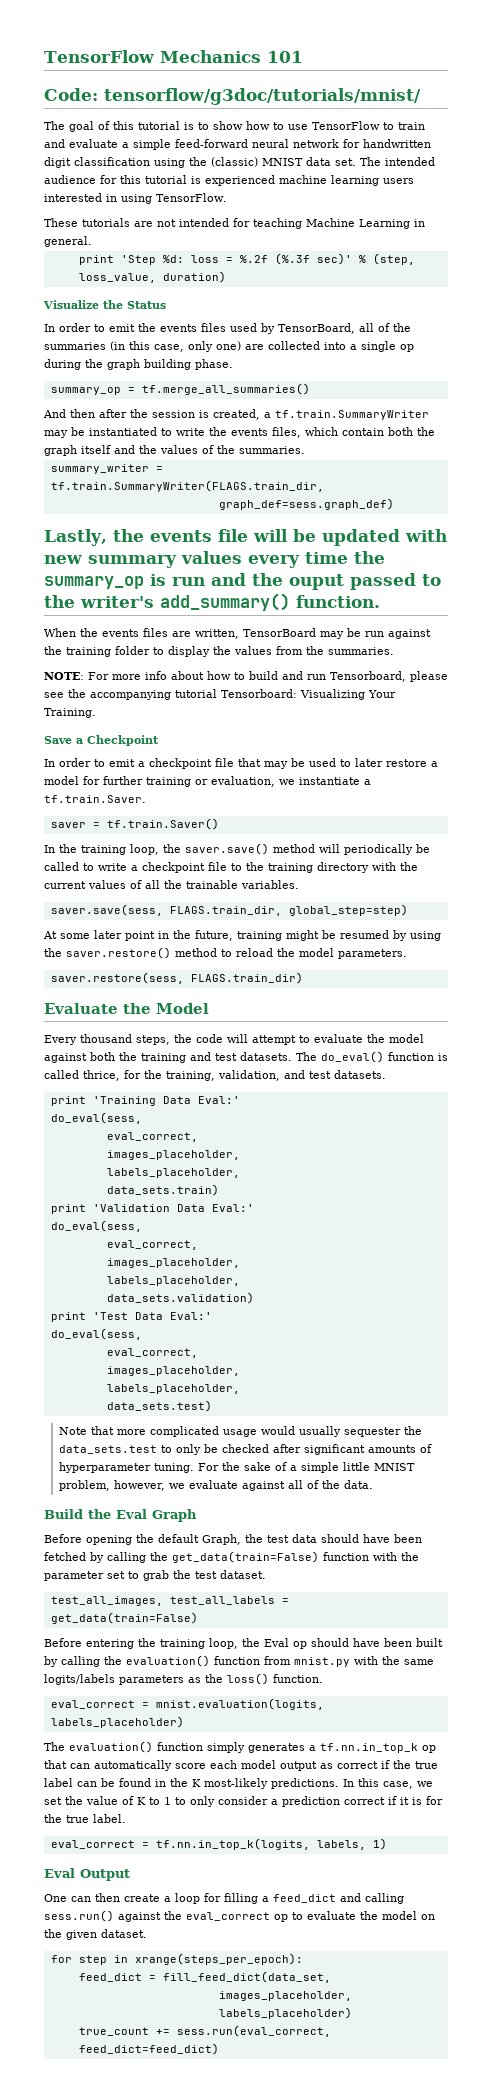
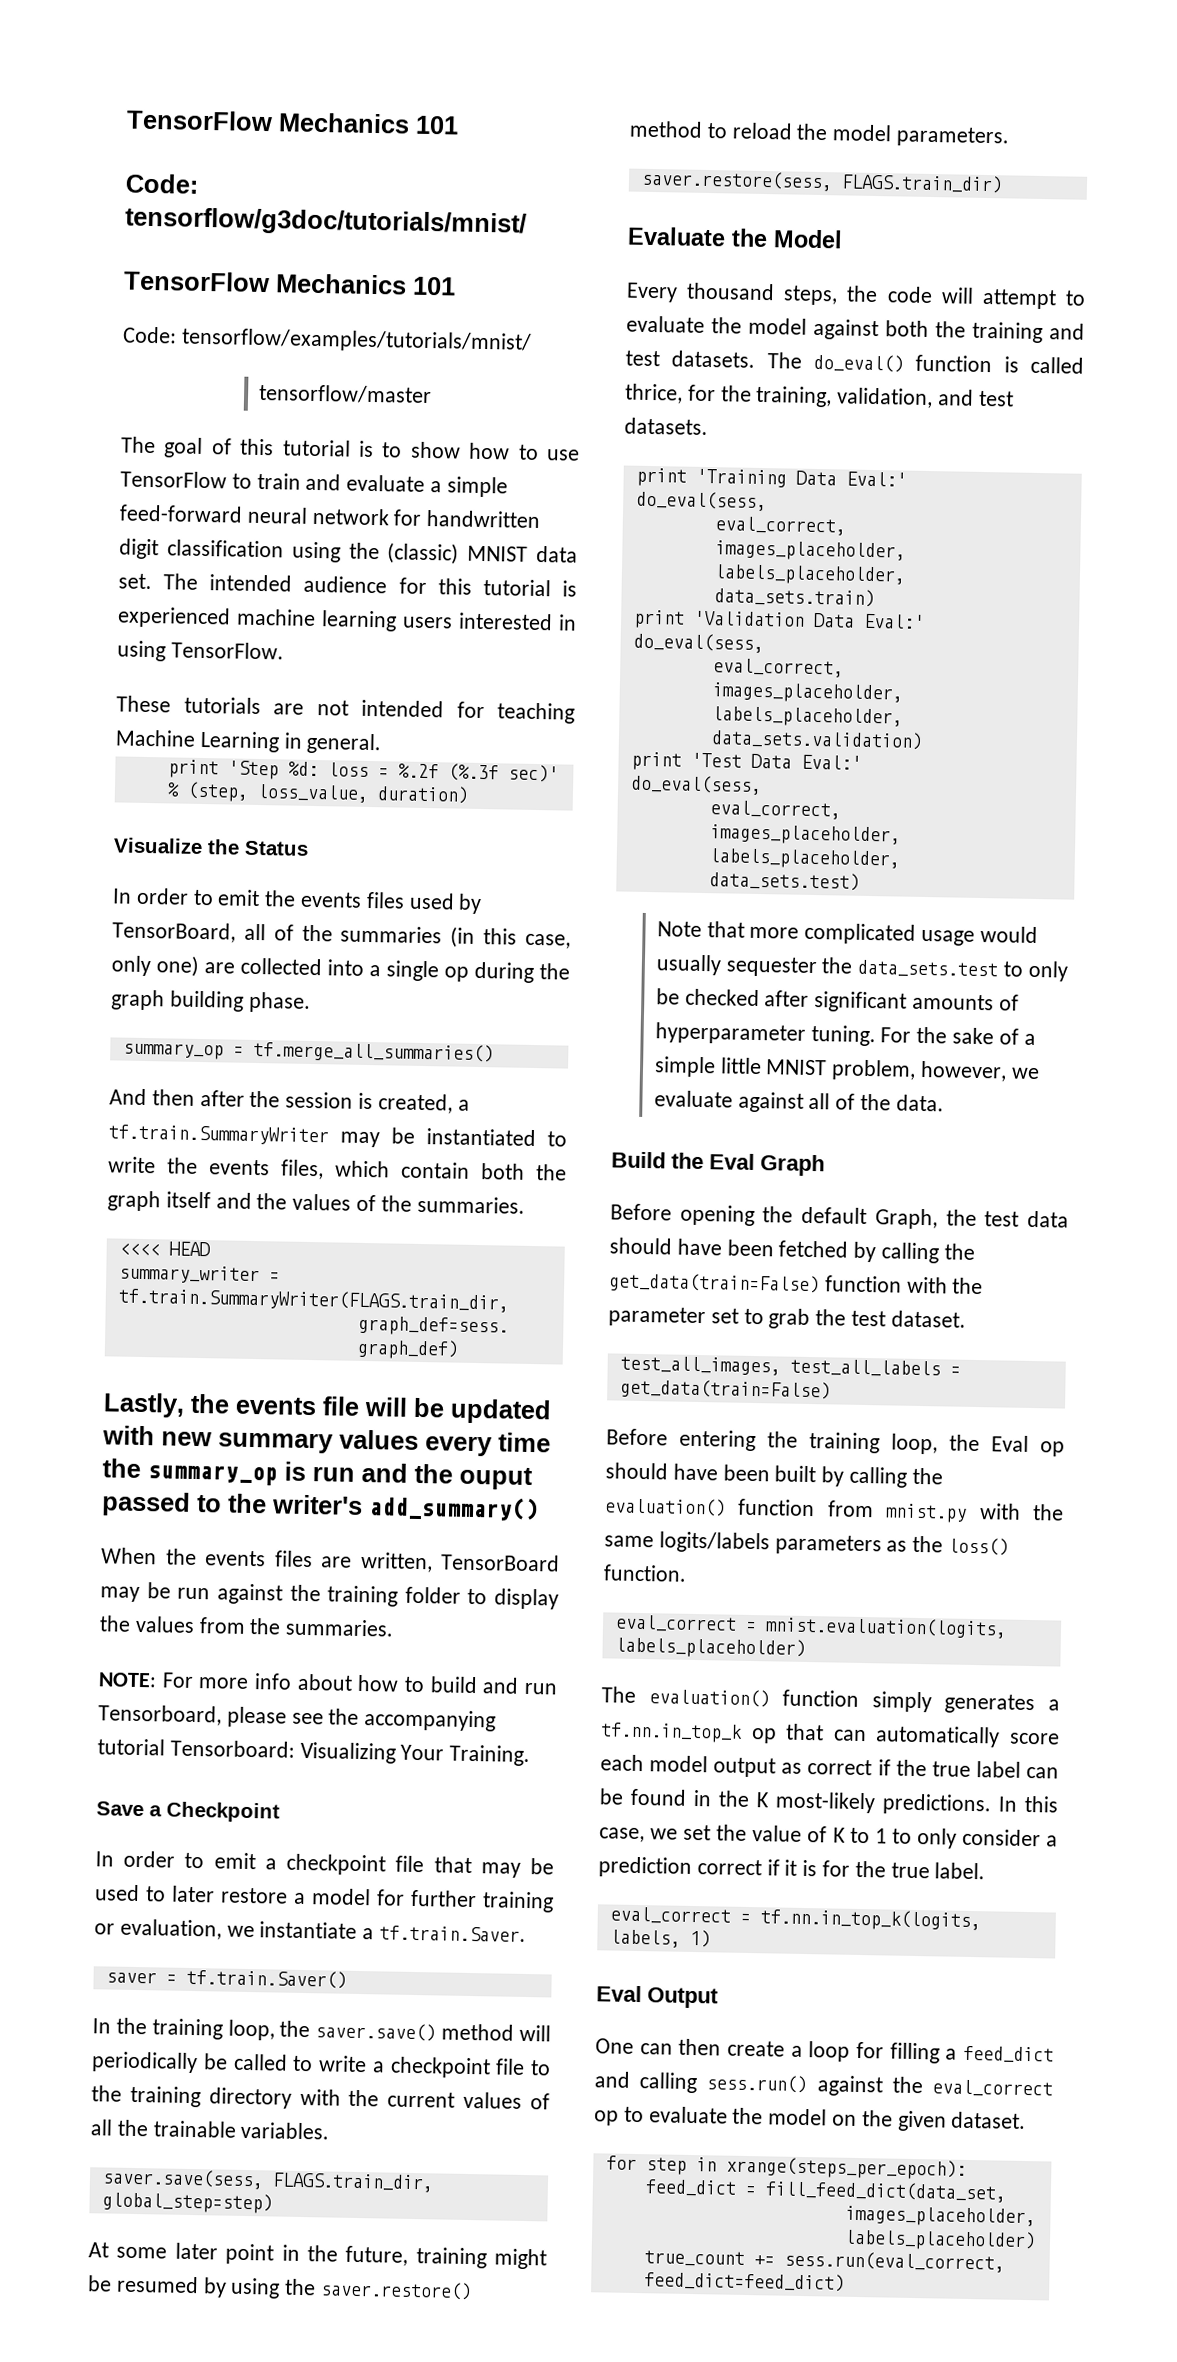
  Code: tensorflow/g3doc/tutorials/mnist/
+ TensorFlow Mechanics 101
+ Code: tensorflow/examples/tutorials/mnist/
+ tensorflow/master
+ <<<< HEAD
- Lastly, the events file will be updated with new summary values every time the summary_op is run and the ouput passed to the writer's add_summary() function.
+ Lastly, the events file will be updated with new summary values every time the summary_op is run and the ouput passed to the writer's add_summary()

